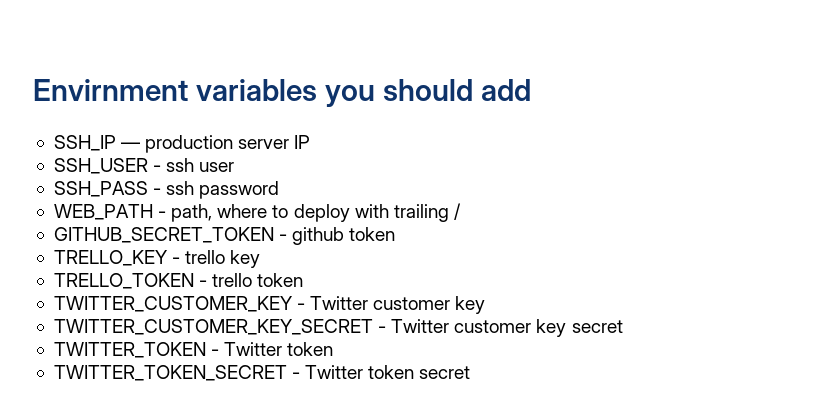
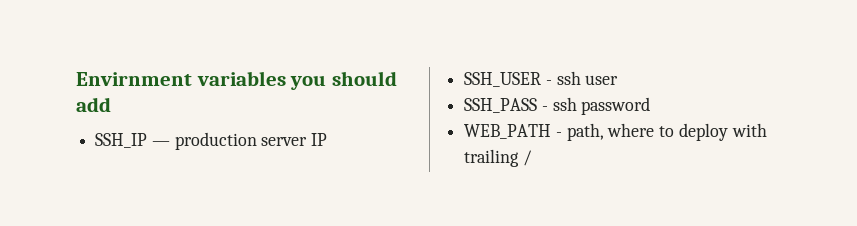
- GITHUB_SECRET_TOKEN - github token
- TRELLO_KEY - trello key
- TRELLO_TOKEN - trello token
- TWITTER_CUSTOMER_KEY - Twitter customer key
- TWITTER_CUSTOMER_KEY_SECRET - Twitter customer key secret
- TWITTER_TOKEN - Twitter token
- TWITTER_TOKEN_SECRET - Twitter token secret

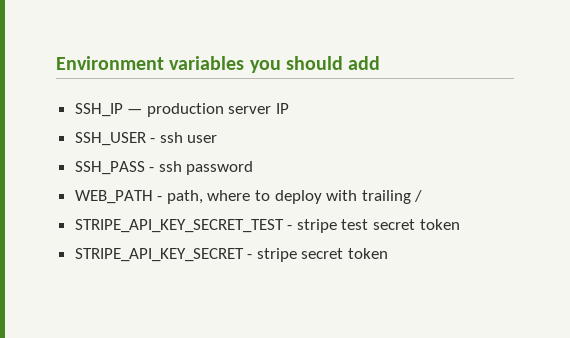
- Envirnment variables you should add
+ Environment variables you should add
+ STRIPE_API_KEY_SECRET_TEST - stripe test secret token
+ STRIPE_API_KEY_SECRET - stripe secret token

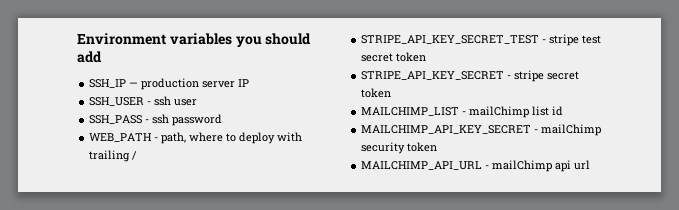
+ MAILCHIMP_LIST - mailChimp list id
+ MAILCHIMP_API_KEY_SECRET - mailChimp security token
+ MAILCHIMP_API_URL - mailChimp api url

